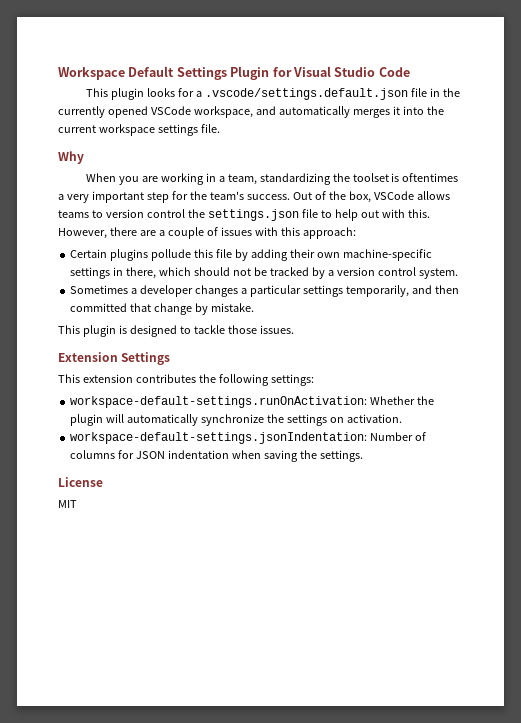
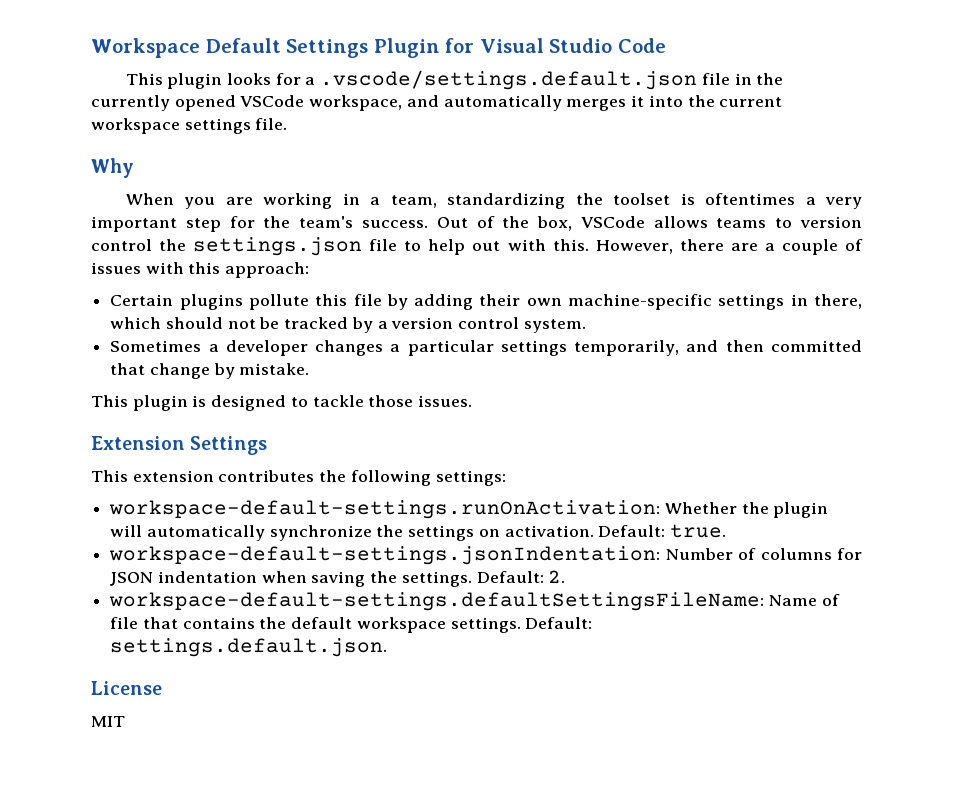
- Certain plugins pollude this file by adding their own machine-specific settings in there, which should not be tracked by a version control system.
+ Certain plugins pollute this file by adding their own machine-specific settings in there, which should not be tracked by a version control system.
+ Default: true.
+ Default: 2.
+ workspace-default-settings.defaultSettingsFileName: Name of file that contains the default workspace settings. Default: settings.default.json.

